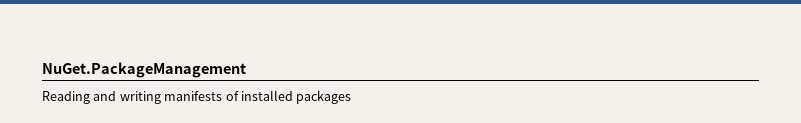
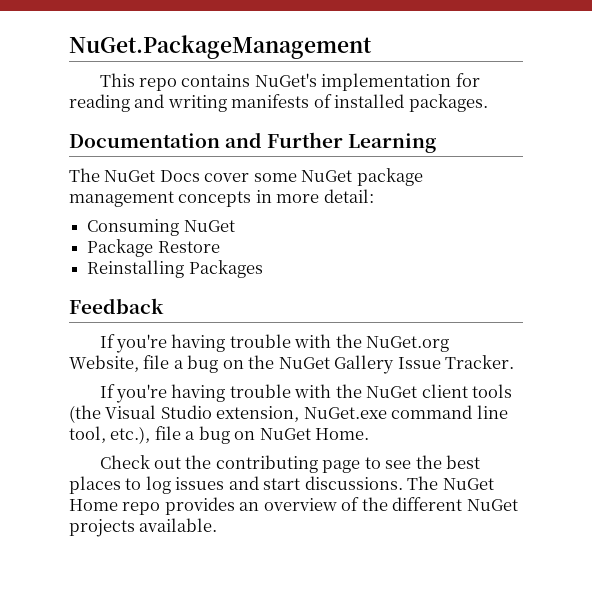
- Reading and writing manifests of installed packages
+ This repo contains NuGet's implementation for reading and writing manifests of installed packages.
+ Documentation and Further Learning
+ The NuGet Docs cover some NuGet package management concepts in more detail:
+ Consuming NuGet
+ Package Restore
+ Reinstalling Packages
+ Feedback
+ If you're having trouble with the NuGet.org Website, file a bug on the NuGet Gallery Issue Tracker.
+ If you're having trouble with the NuGet client tools (the Visual Studio extension, NuGet.exe command line tool, etc.), file a bug on NuGet Home.
+ Check out the contributing page to see the best places to log issues and start discussions. The NuGet Home repo provides an overview of the different NuGet projects available.

